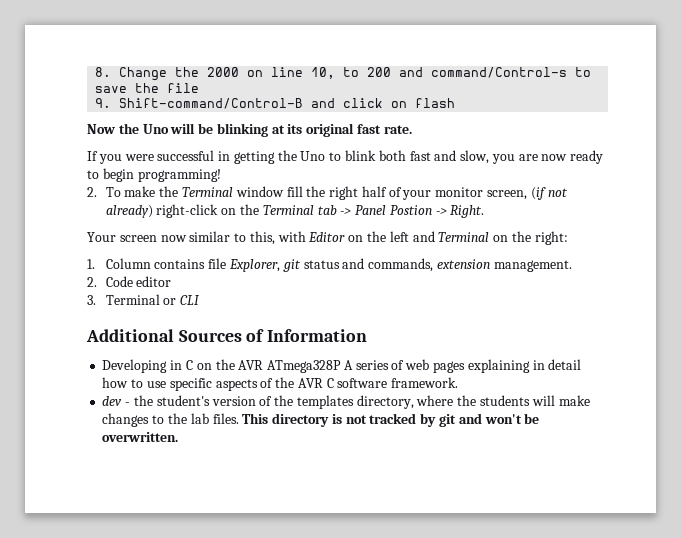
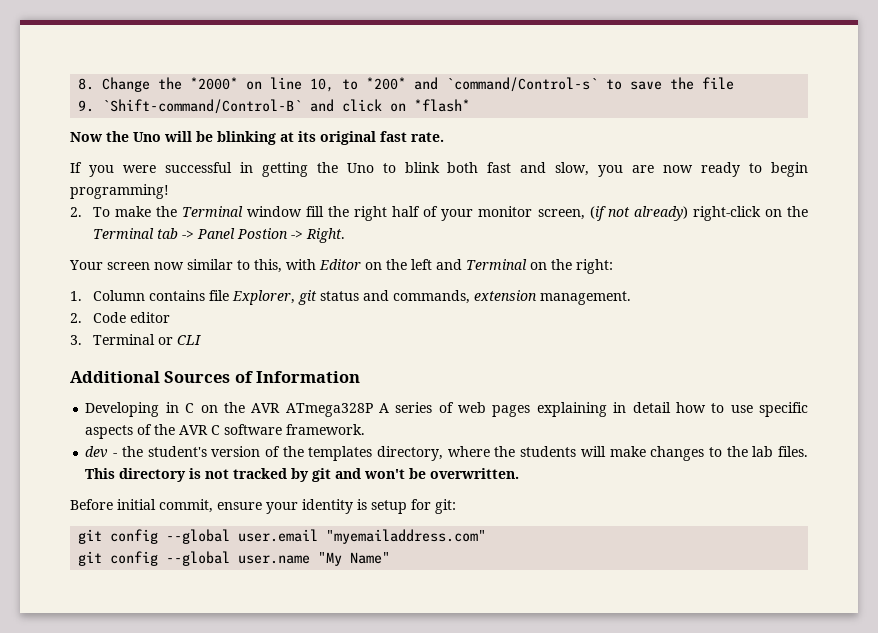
- 8. Change the 2000 on line 10, to 200 and command/Control-s to save the file
+ 8. Change the *2000* on line 10, to *200* and `command/Control-s` to save the file
- 9. Shift-command/Control-B and click on flash
+ 9. `Shift-command/Control-B` and click on *flash*
+ Before initial commit, ensure your identity is setup for git:
+ git config --global user.email "myemailaddress.com"
+ git config --global user.name "My Name"

